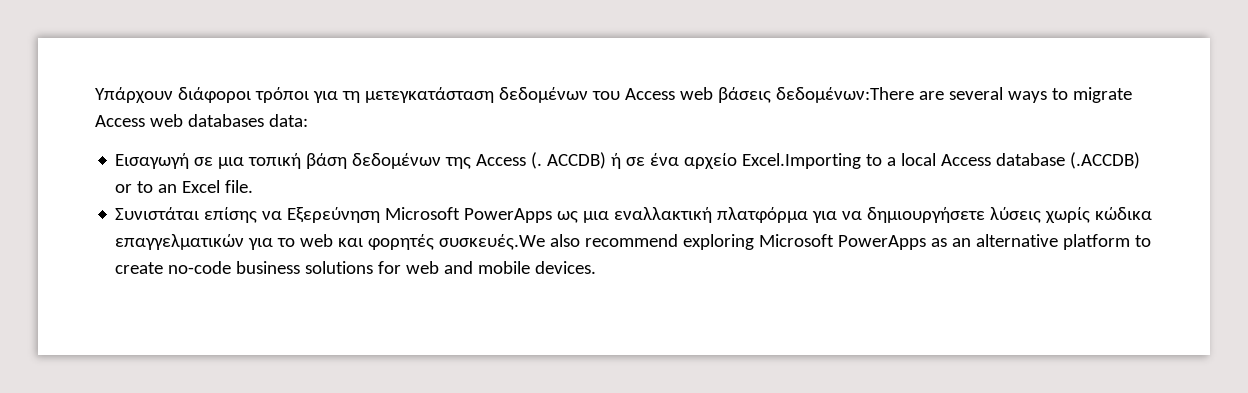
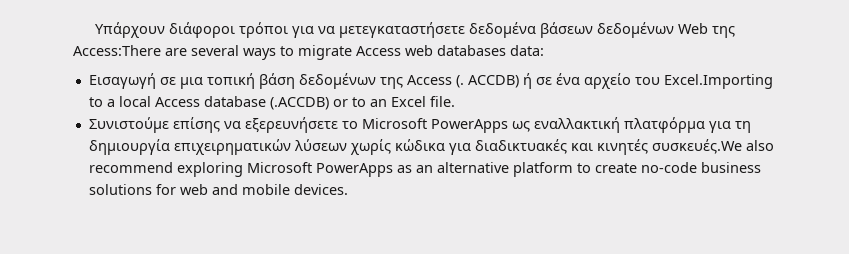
- Υπάρχουν διάφοροι τρόποι για τη μετεγκατάσταση δεδομένων του Access web βάσεις δεδομένων:There are several ways to migrate Access web databases data:
+ Υπάρχουν διάφοροι τρόποι για να μετεγκαταστήσετε δεδομένα βάσεων δεδομένων Web της Access:There are several ways to migrate Access web databases data:
- ACCDB) ή σε ένα αρχείο Excel.Importing to a local Access database (.ACCDB) or to an Excel file.
+ ACCDB) ή σε ένα αρχείο του Excel.Importing to a local Access database (.ACCDB) or to an Excel file.
- Συνιστάται επίσης να Εξερεύνηση Microsoft PowerApps ως μια εναλλακτική πλατφόρμα για να δημιουργήσετε λύσεις χωρίς κώδικα επαγγελματικών για το web και φορητές συσκευές.We also recommend exploring Microsoft PowerApps as an alternative platform to create no-code business solutions for web and mobile devices.
+ Συνιστούμε επίσης να εξερευνήσετε το Microsoft PowerApps ως εναλλακτική πλατφόρμα για τη δημιουργία επιχειρηματικών λύσεων χωρίς κώδικα για διαδικτυακές και κινητές συσκευές.We also recommend exploring Microsoft PowerApps as an alternative platform to create no-code business solutions for web and mobile devices.

